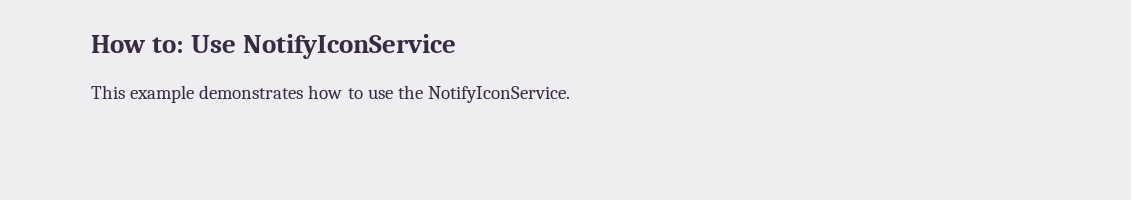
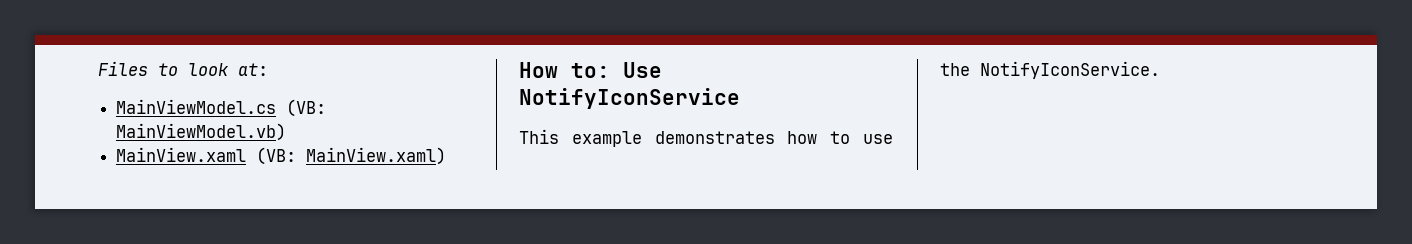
+ Files to look at:
+ MainViewModel.cs (VB: MainViewModel.vb)
+ MainView.xaml (VB: MainView.xaml)

